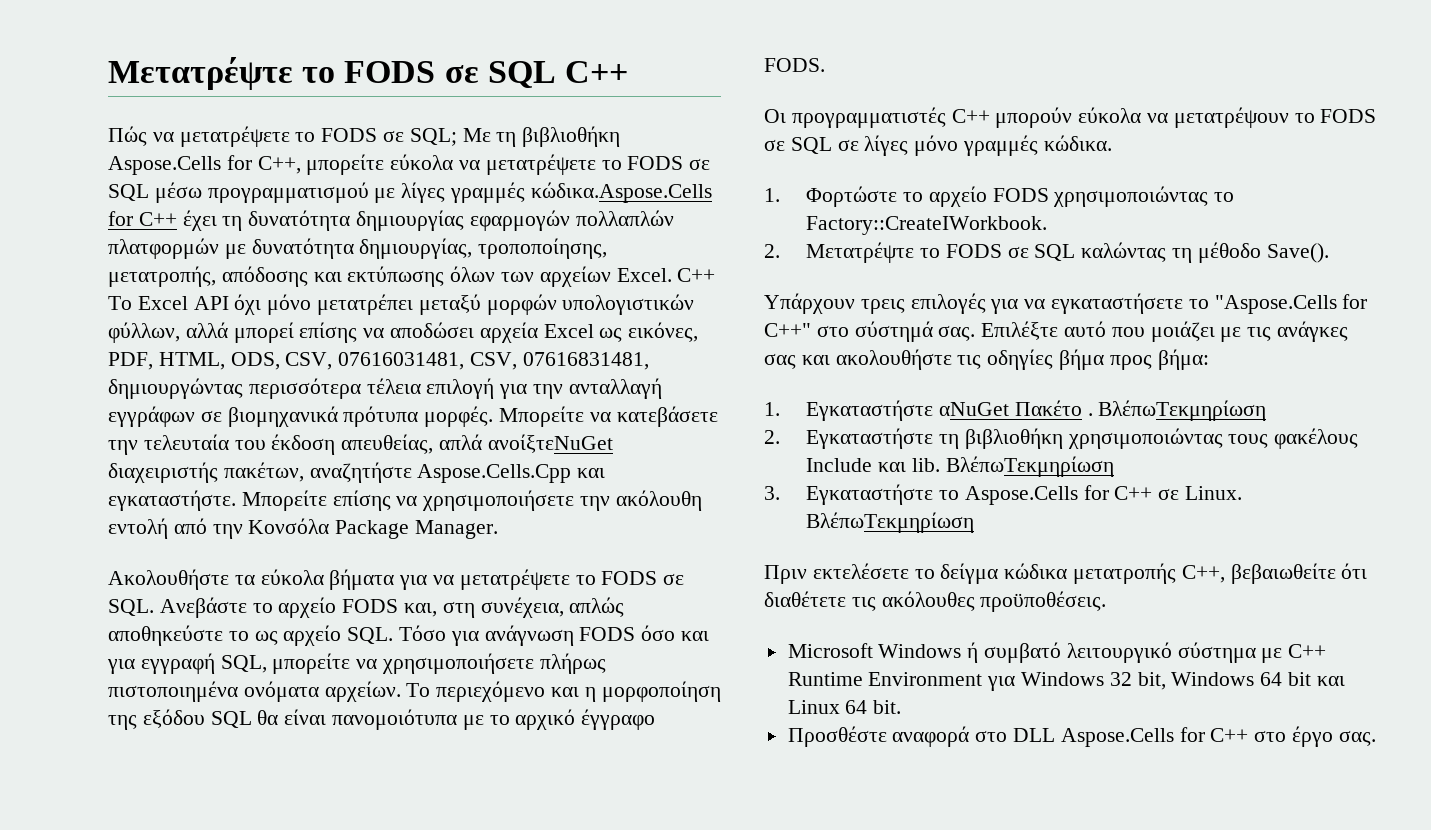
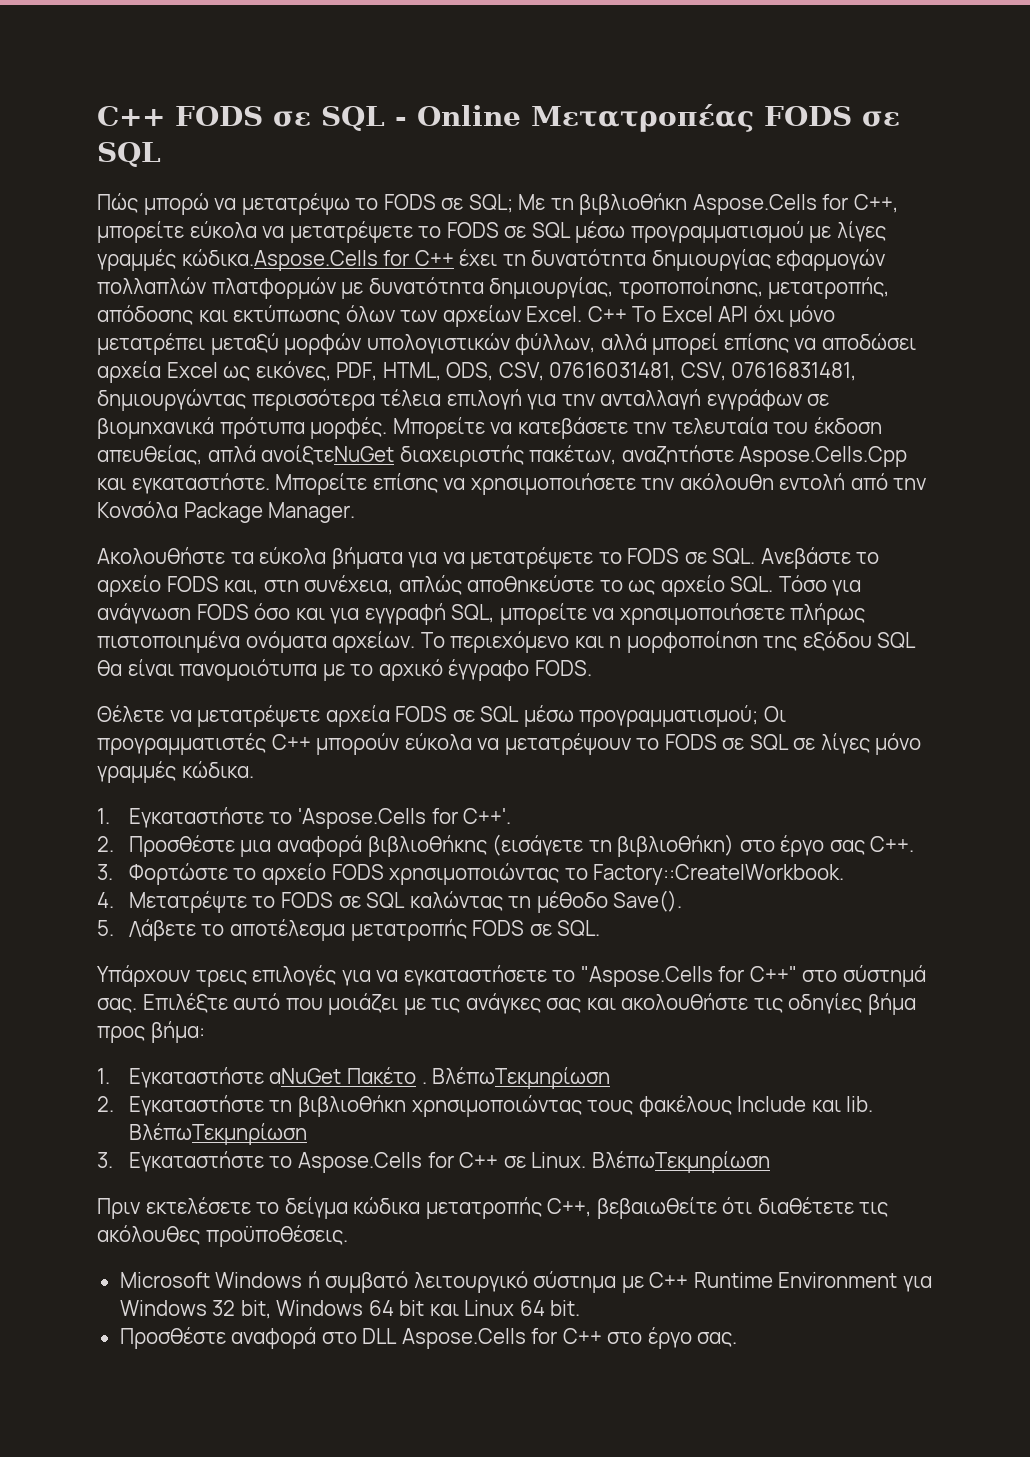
- Μετατρέψτε το FODS σε SQL C++
- Πώς να μετατρέψετε το FODS σε SQL; Με τη βιβλιοθήκη Aspose.Cells for C++, μπορείτε εύκολα να μετατρέψετε το FODS σε SQL μέσω προγραμματισμού με λίγες γραμμές κώδικα.Aspose.Cells for C++ έχει τη δυνατότητα δημιουργίας εφαρμογών πολλαπλών πλατφορμών με δυνατότητα δημιουργίας, τροποποίησης, μετατροπής, απόδοσης και εκτύπωσης όλων των αρχείων Excel.
+ C++ FODS σε SQL - Online Μετατροπέας FODS σε SQL
+ Πώς μπορώ να μετατρέψω το FODS σε SQL; Με τη βιβλιοθήκη Aspose.Cells for C++, μπορείτε εύκολα να μετατρέψετε το FODS σε SQL μέσω προγραμματισμού με λίγες γραμμές κώδικα.Aspose.Cells for C++ έχει τη δυνατότητα δημιουργίας εφαρμογών πολλαπλών πλατφορμών με δυνατότητα δημιουργίας, τροποποίησης, μετατροπής, απόδοσης και εκτύπωσης όλων των αρχείων Excel.
- Οι προγραμματιστές C++ μπορούν εύκολα να μετατρέψουν το FODS σε SQL σε λίγες μόνο γραμμές κώδικα.
+ Θέλετε να μετατρέψετε αρχεία FODS σε SQL μέσω προγραμματισμού; Οι προγραμματιστές C++ μπορούν εύκολα να μετατρέψουν το FODS σε SQL σε λίγες μόνο γραμμές κώδικα.
- 1. Φορτώστε το αρχείο FODS χρησιμοποιώντας το Factory::CreateIWorkbook.
+ 1. Εγκαταστήστε το 'Aspose.Cells for C++'.
+ 2. Προσθέστε μια αναφορά βιβλιοθήκης (εισάγετε τη βιβλιοθήκη) στο έργο σας C++.
+ 3. Φορτώστε το αρχείο FODS χρησιμοποιώντας το Factory::CreateIWorkbook.
- 2. Μετατρέψτε το FODS σε SQL καλώντας τη μέθοδο Save().
+ 4. Μετατρέψτε το FODS σε SQL καλώντας τη μέθοδο Save().
+ 5. Λάβετε το αποτέλεσμα μετατροπής FODS σε SQL.

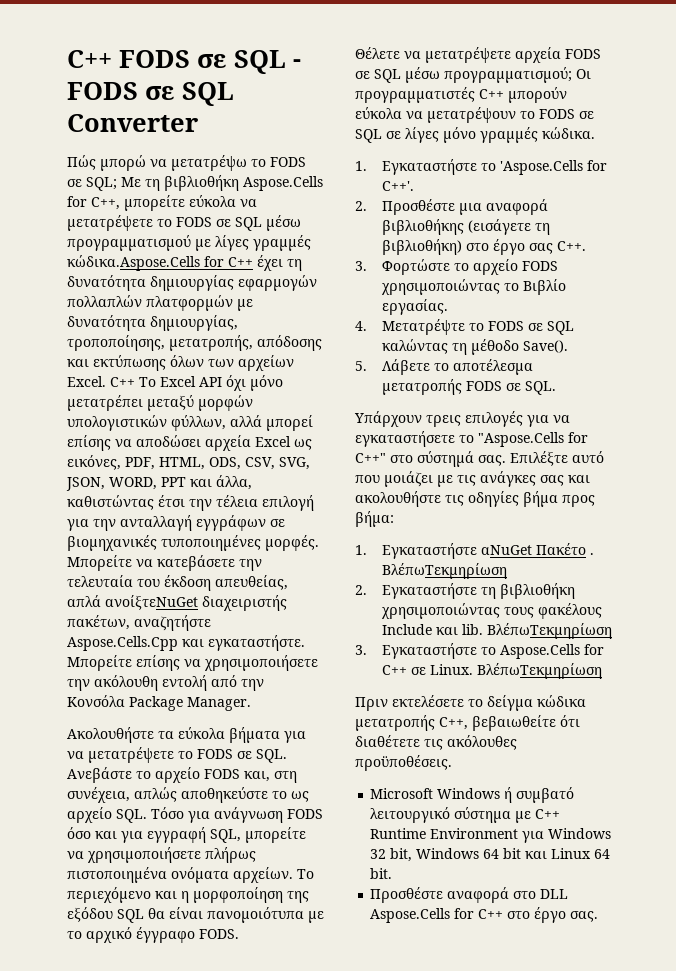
- C++ FODS σε SQL - Online Μετατροπέας FODS σε SQL
+ C++ FODS σε SQL - FODS σε SQL Converter
- C++ Το Excel API όχι μόνο μετατρέπει μεταξύ μορφών υπολογιστικών φύλλων, αλλά μπορεί επίσης να αποδώσει αρχεία Excel ως εικόνες, PDF, HTML, ODS, CSV, 07616031481, CSV, 07616831481, δημιουργώντας περισσότερα τέλεια επιλογή για την ανταλλαγή εγγράφων σε βιομηχανικά πρότυπα μορφές.
+ C++ Το Excel API όχι μόνο μετατρέπει μεταξύ μορφών υπολογιστικών φύλλων, αλλά μπορεί επίσης να αποδώσει αρχεία Excel ως εικόνες, PDF, HTML, ODS, CSV, SVG, JSON, WORD, PPT και άλλα, καθιστώντας έτσι την τέλεια επιλογή για την ανταλλαγή εγγράφων σε βιομηχανικές τυποποιημένες μορφές.
- 3. Φορτώστε το αρχείο FODS χρησιμοποιώντας το Factory::CreateIWorkbook.
+ 3. Φορτώστε το αρχείο FODS χρησιμοποιώντας το Βιβλίο εργασίας.

